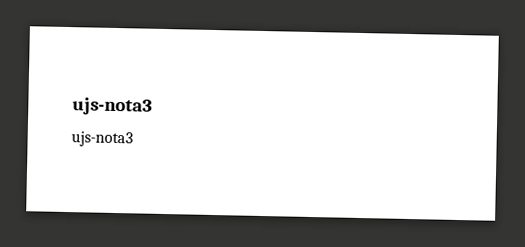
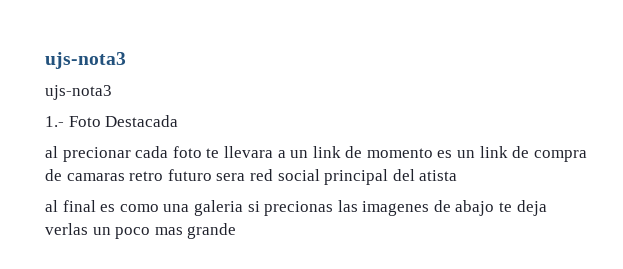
+ 1.- Foto Destacada
+ al precionar cada foto te llevara a un link de momento es un link de compra de camaras retro futuro sera red social principal del atista
+ al final es como una galeria si precionas las imagenes de abajo te deja verlas un poco mas grande

